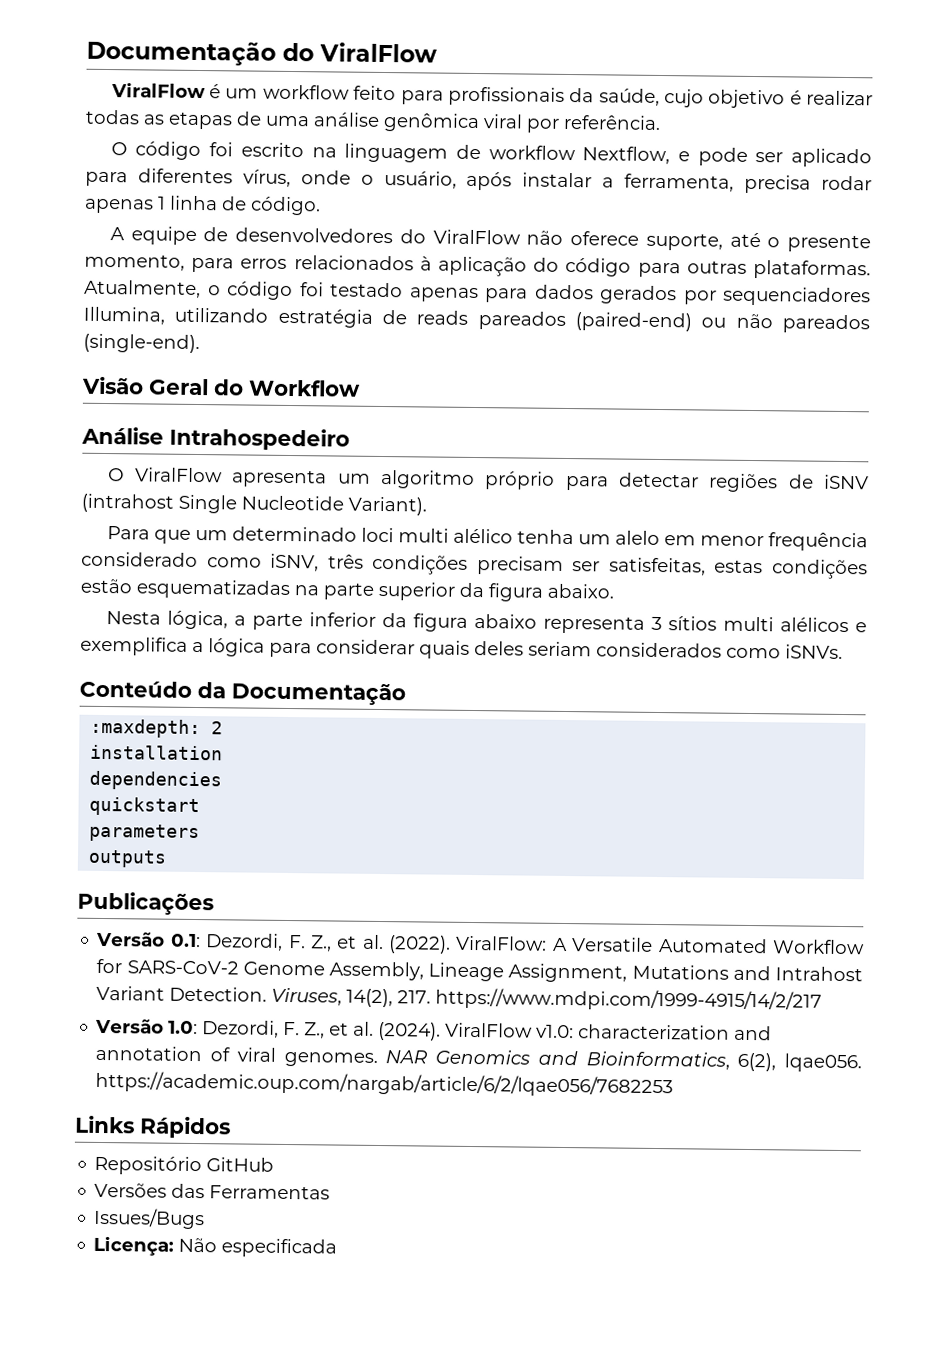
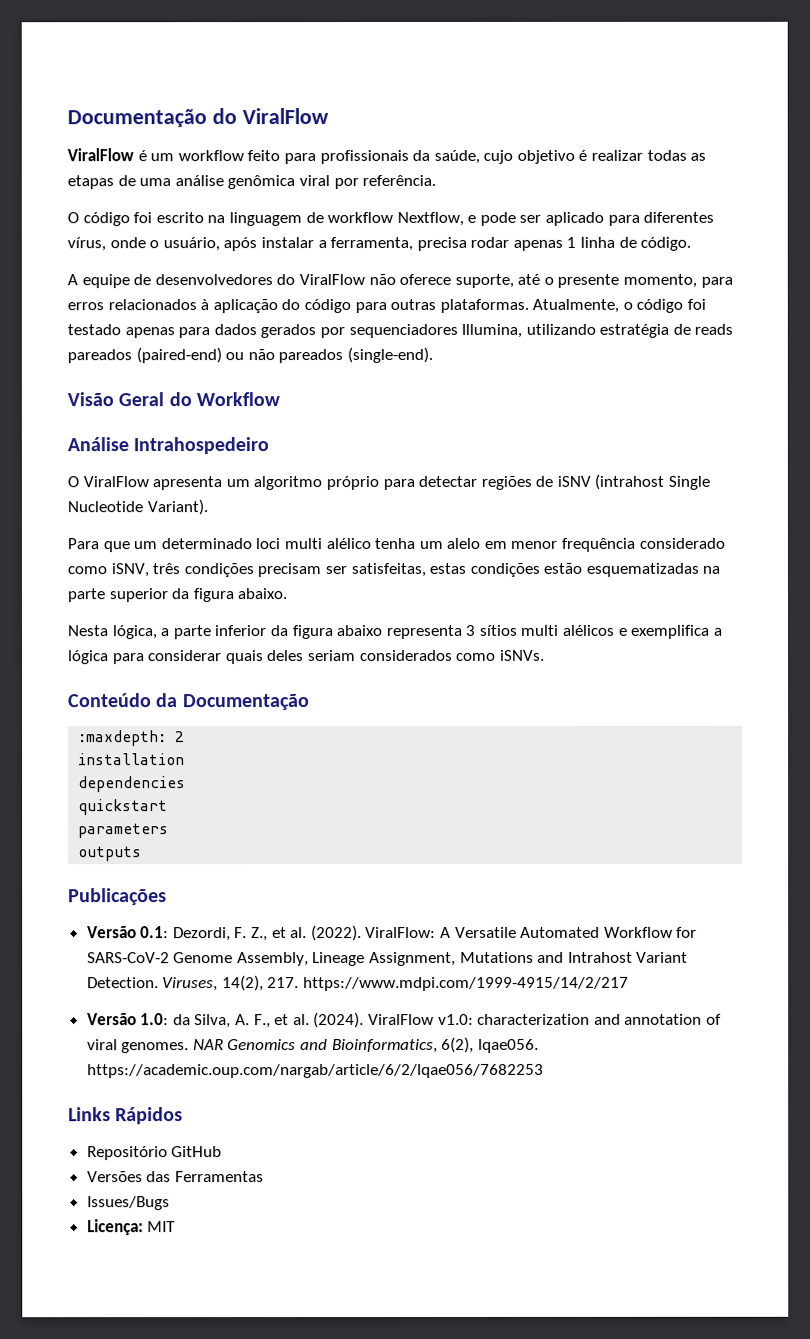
- Versão 1.0: Dezordi, F. Z., et al. (2024).
+ Versão 1.0: da Silva, A. F., et al. (2024).
- Licença: Não especificada
+ Licença: MIT

